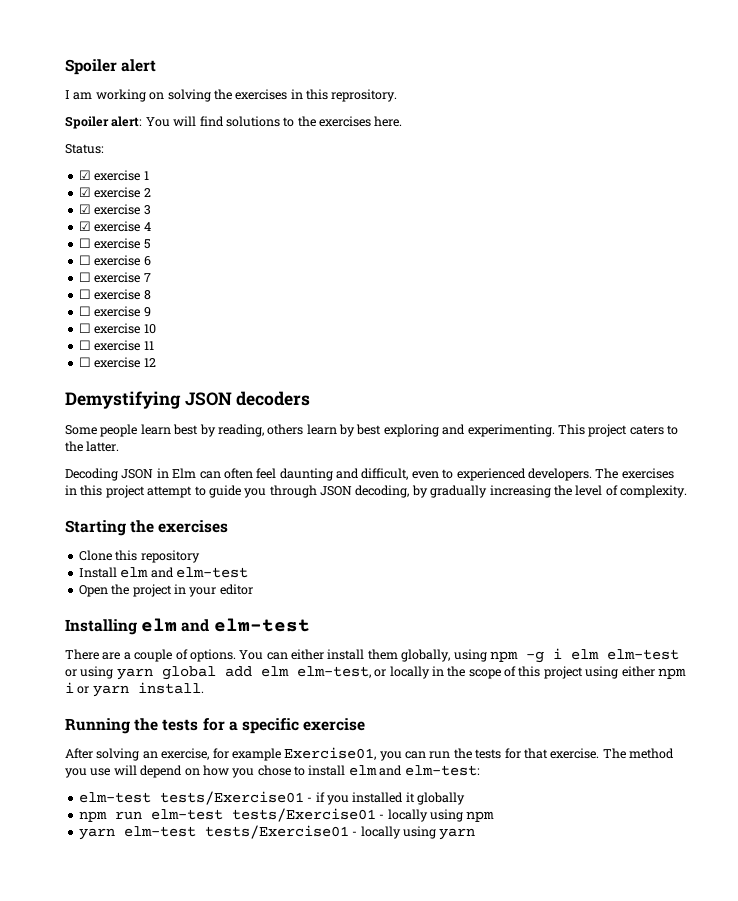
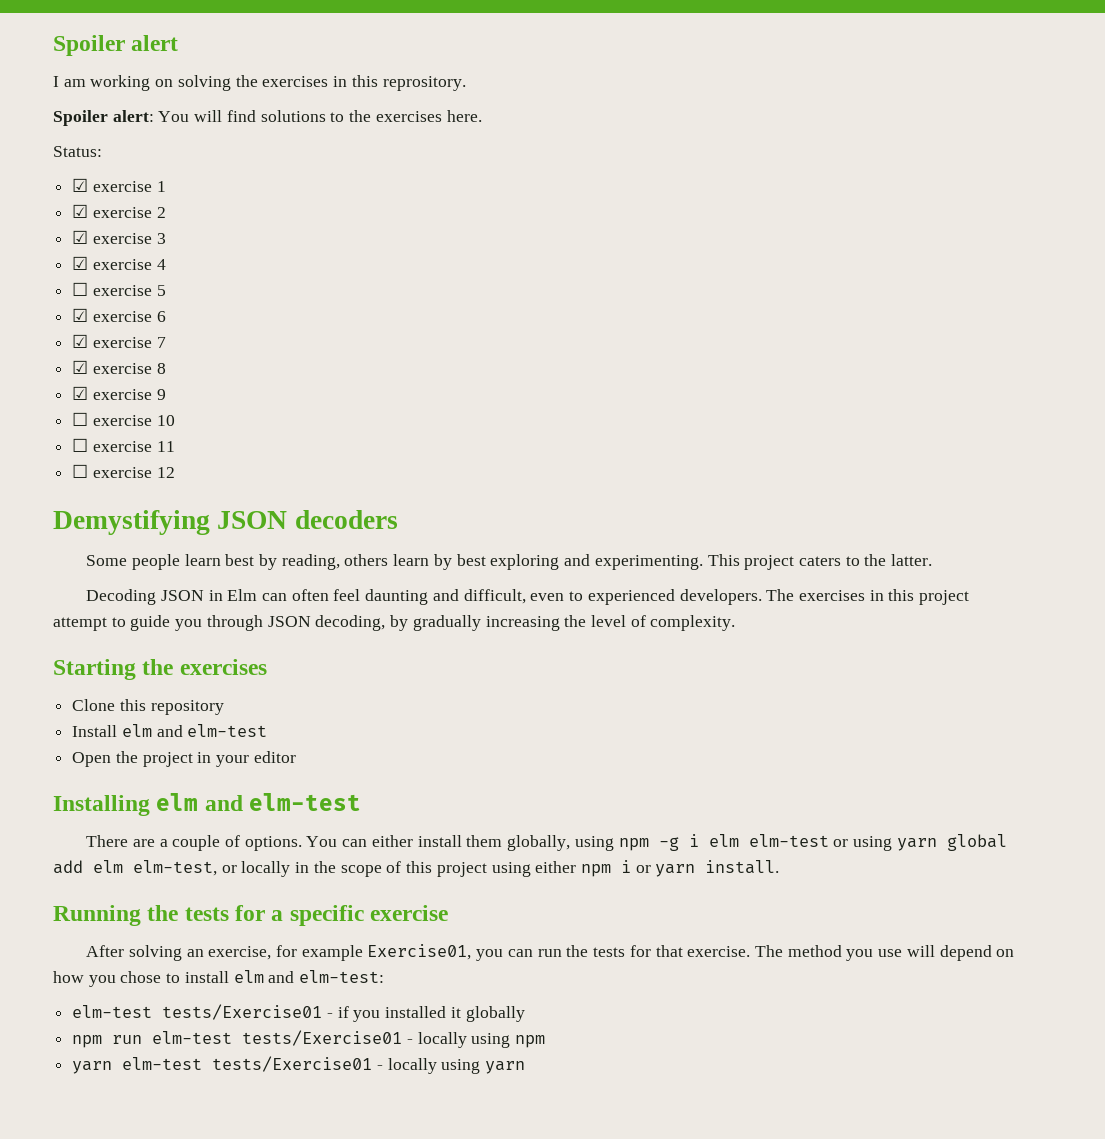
- ☐ exercise 6
+ ☑ exercise 6
- ☐ exercise 7
+ ☑ exercise 7
- ☐ exercise 8
+ ☑ exercise 8
- ☐ exercise 9
+ ☑ exercise 9

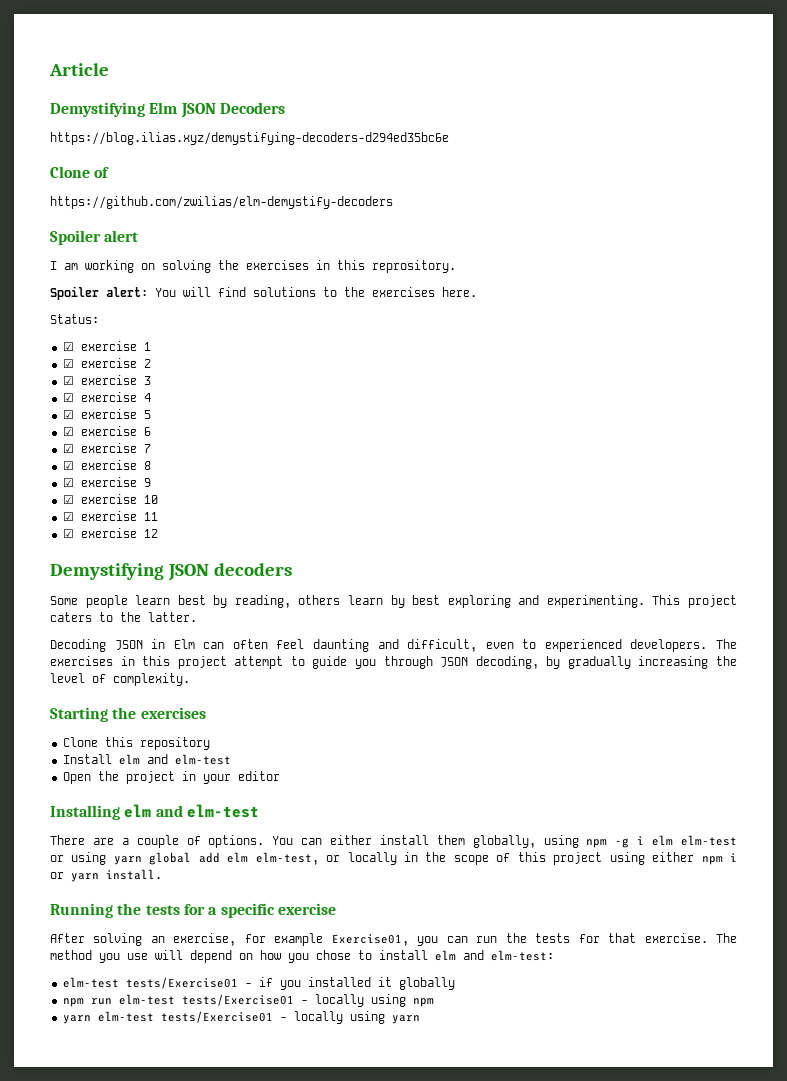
+ Article
+ Demystifying Elm JSON Decoders
+ https://blog.ilias.xyz/demystifying-decoders-d294ed35bc6e
+ Clone of
+ https://github.com/zwilias/elm-demystify-decoders
- ☐ exercise 5
+ ☑ exercise 5
- ☐ exercise 10
+ ☑ exercise 10
- ☐ exercise 11
+ ☑ exercise 11
- ☐ exercise 12
+ ☑ exercise 12

